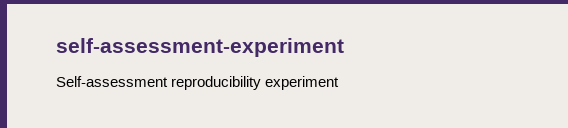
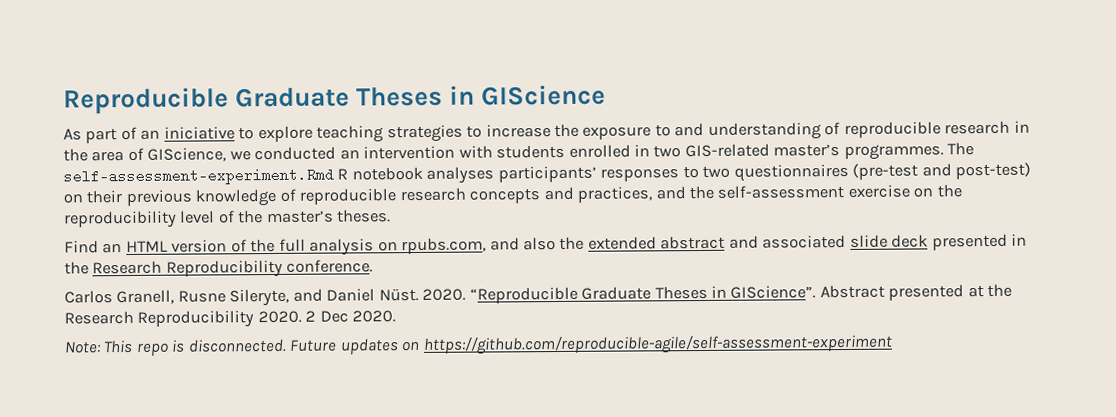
- self-assessment-experiment
- Self-assessment reproducibility experiment
+ Reproducible Graduate Theses in GIScience
+ As part of an iniciative to explore teaching strategies to increase the exposure to and understanding of reproducible research in the area of GIScience, we conducted an intervention with students enrolled in two GIS-related master’s programmes. The self-assessment-experiment.Rmd R notebook analyses participants’ responses to two questionnaires (pre-test and post-test) on their previous knowledge of reproducible research concepts and practices, and the self-assessment exercise on the reproducibility level of the master’s theses.
+ Find an HTML version of the full analysis on rpubs.com, and also the extended abstract and associated slide deck presented in the Research Reproducibility conference.
+ Carlos Granell, Rusne Sileryte, and Daniel Nüst. 2020. “Reproducible Graduate Theses in GIScience”. Abstract presented at the Research Reproducibility 2020. 2 Dec 2020.
+ Note: This repo is disconnected. Future updates on https://github.com/reproducible-agile/self-assessment-experiment

